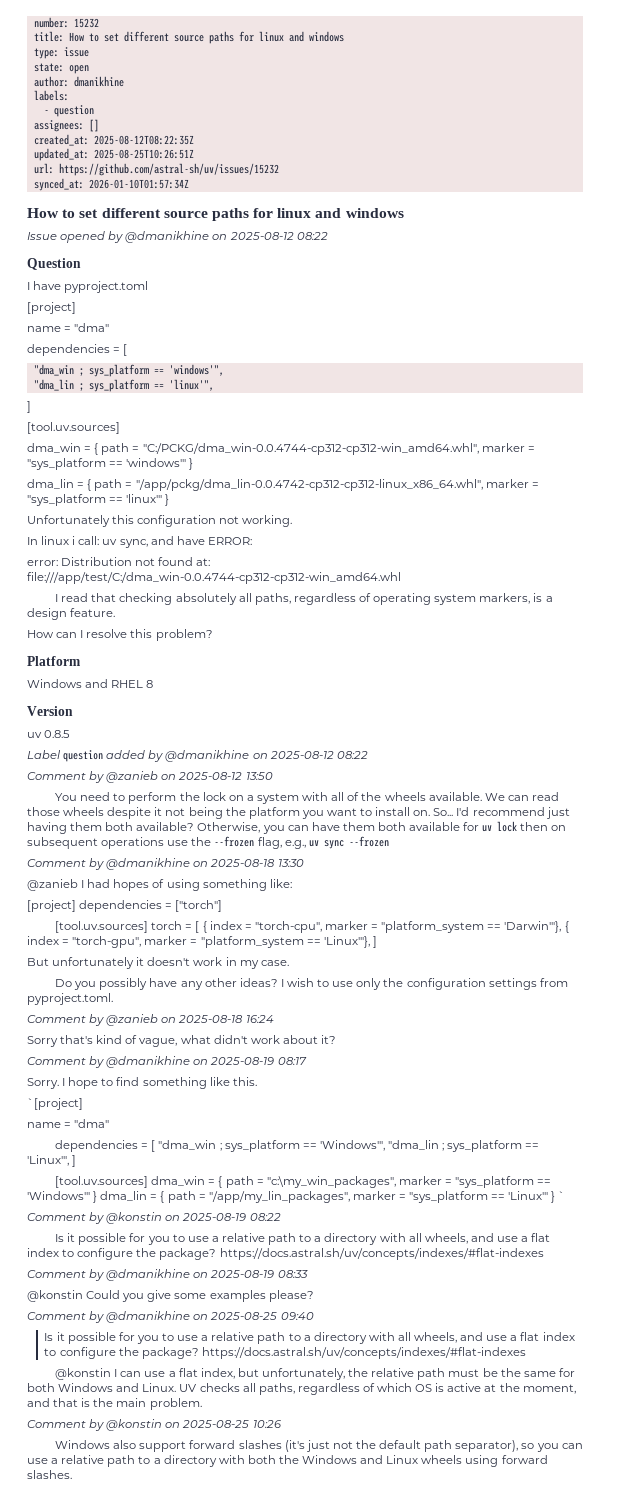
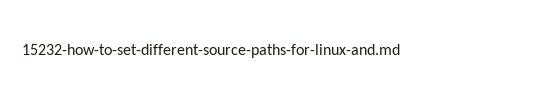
- number: 15232
- title: How to set different source paths for linux and windows
- type: issue
- state: open
- author: dmanikhine
- labels:
- - question
- assignees: []
- created_at: 2025-08-12T08:22:35Z
- updated_at: 2025-08-25T10:26:51Z
- url: https://github.com/astral-sh/uv/issues/15232
- synced_at: 2026-01-10T01:57:34Z
- How to set different source paths for linux and windows
- Issue opened by @dmanikhine on 2025-08-12 08:22
- Question
- I have pyproject.toml
- [project]
- name = "dma"
- dependencies = [
- "dma_win ; sys_platform == 'windows'",
- "dma_lin ; sys_platform == 'linux'",
- ]
- [tool.uv.sources]
- dma_win = { path = "C:/PCKG/dma_win-0.0.4744-cp312-cp312-win_amd64.whl", marker = "sys_platform == 'windows'" }
- dma_lin = { path = "/app/pckg/dma_lin-0.0.4742-cp312-cp312-linux_x86_64.whl", marker = "sys_platform == 'linux'" }
- Unfortunately this configuration not working.
- In linux i call: uv sync, and have ERROR:
- error: Distribution not found at: file:///app/test/C:/dma_win-0.0.4744-cp312-cp312-win_amd64.whl
- I read that checking absolutely all paths, regardless of operating system markers, is a design feature.
- How can I resolve this problem?
- Platform
- Windows and RHEL 8
- Version
- uv 0.8.5
- Label question added by @dmanikhine on 2025-08-12 08:22
- Comment by @zanieb on 2025-08-12 13:50
- You need to perform the lock on a system with all of the wheels available. We can read those wheels despite it not being the platform you want to install on. So... I'd recommend just having them both available? Otherwise, you can have them both available for uv lock then on subsequent operations use the --frozen flag, e.g., uv sync --frozen
- Comment by @dmanikhine on 2025-08-18 13:30
- @zanieb I had hopes of using something like:
- [project] dependencies = ["torch"]
- [tool.uv.sources] torch = [ { index = "torch-cpu", marker = "platform_system == 'Darwin'"}, { index = "torch-gpu", marker = "platform_system == 'Linux'"}, ]
- But unfortunately it doesn't work in my case.
- Do you possibly have any other ideas? I wish to use only the configuration settings from pyproject.toml.
- Comment by @zanieb on 2025-08-18 16:24
- Sorry that's kind of vague, what didn't work about it?
- Comment by @dmanikhine on 2025-08-19 08:17
- Sorry. I hope to find something like this.
- `[project]
- name = "dma"
- dependencies = [ "dma_win ; sys_platform == 'Windows'", "dma_lin ; sys_platform == 'Linux'", ]
- [tool.uv.sources] dma_win = { path = "c:\my_win_packages", marker = "sys_platform == 'Windows'" } dma_lin = { path = "/app/my_lin_packages", marker = "sys_platform == 'Linux'" } `
- Comment by @konstin on 2025-08-19 08:22
- Is it possible for you to use a relative path to a directory with all wheels, and use a flat index to configure the package? https://docs.astral.sh/uv/concepts/indexes/#flat-indexes
- Comment by @dmanikhine on 2025-08-19 08:33
- @konstin Could you give some examples please?
- Comment by @dmanikhine on 2025-08-25 09:40
- Is it possible for you to use a relative path to a directory with all wheels, and use a flat index to configure the package? https://docs.astral.sh/uv/concepts/indexes/#flat-indexes
- @konstin I can use a flat index, but unfortunately, the relative path must be the same for both Windows and Linux. UV checks all paths, regardless of which OS is active at the moment, and that is the main problem.
- Comment by @konstin on 2025-08-25 10:26
- Windows also support forward slashes (it's just not the default path separator), so you can use a relative path to a directory with both the Windows and Linux wheels using forward slashes.
+ 15232-how-to-set-different-source-paths-for-linux-and.md

